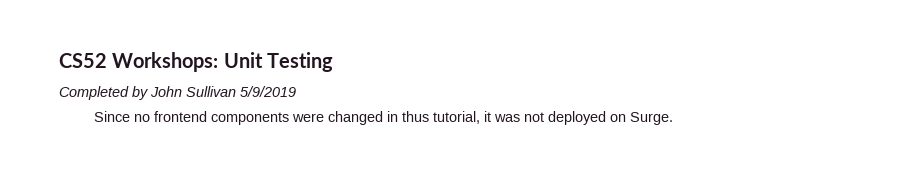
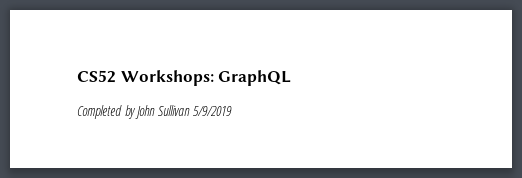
- CS52 Workshops: Unit Testing
+ CS52 Workshops: GraphQL
- Since no frontend components were changed in thus tutorial, it was not deployed on Surge.

